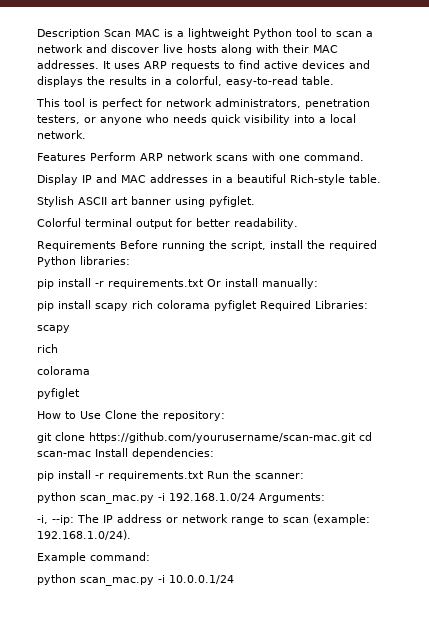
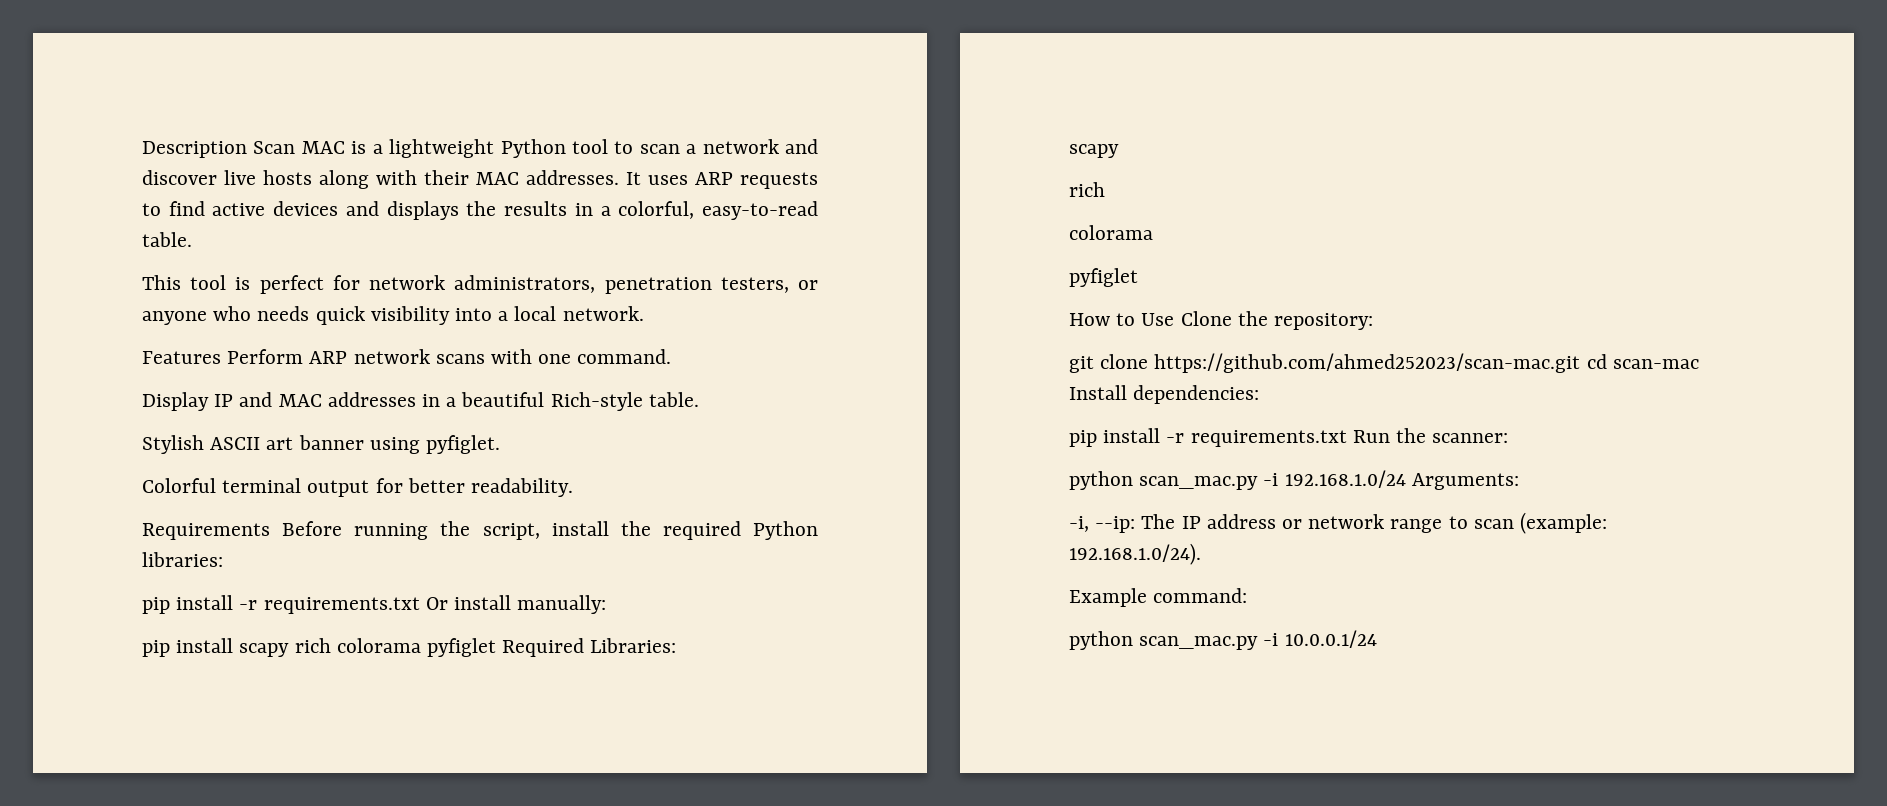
- git clone https://github.com/yourusername/scan-mac.git cd scan-mac Install dependencies:
+ git clone https://github.com/ahmed252023/scan-mac.git cd scan-mac Install dependencies:

